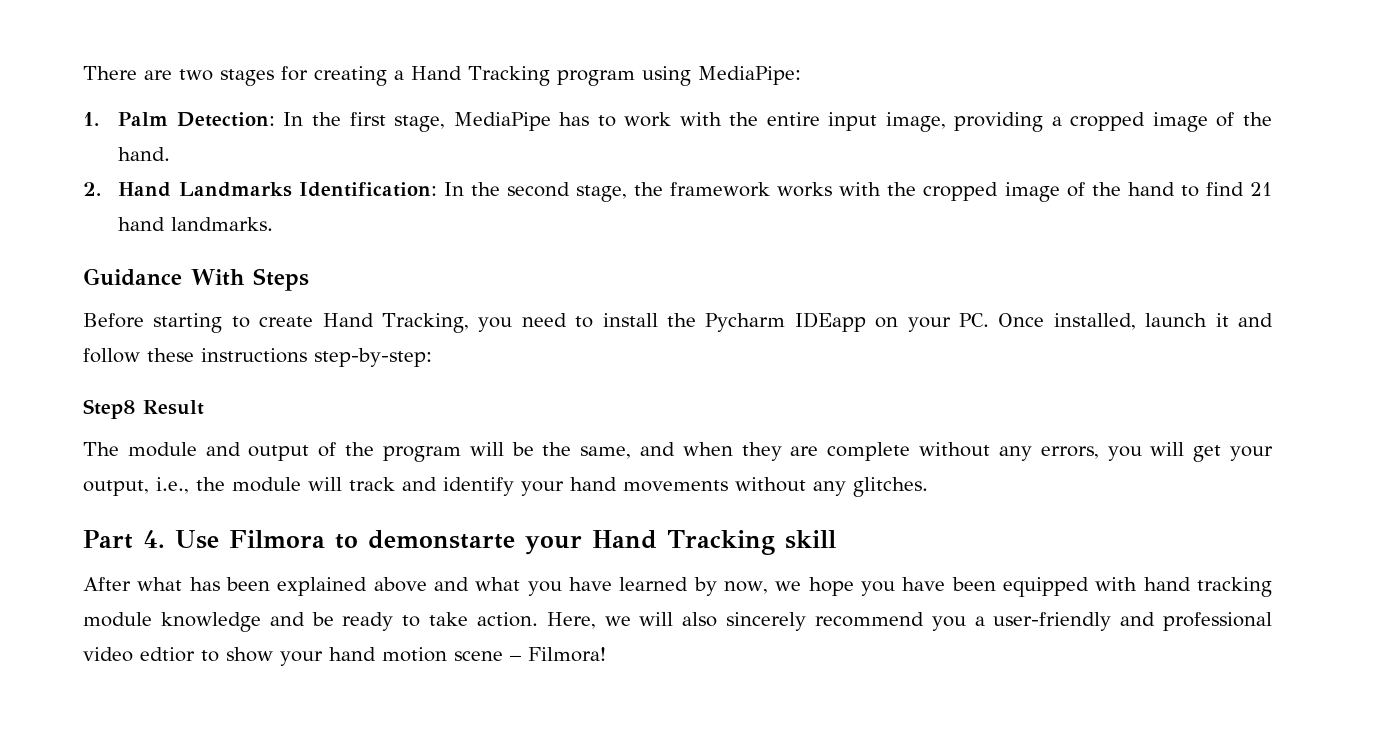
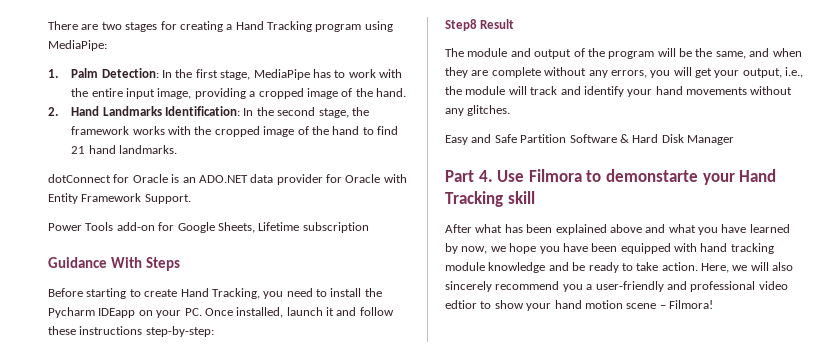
+ dotConnect for Oracle is an ADO.NET data provider for Oracle with Entity Framework Support.
+ Power Tools add-on for Google Sheets, Lifetime subscription
+ Easy and Safe Partition Software & Hard Disk Manager

